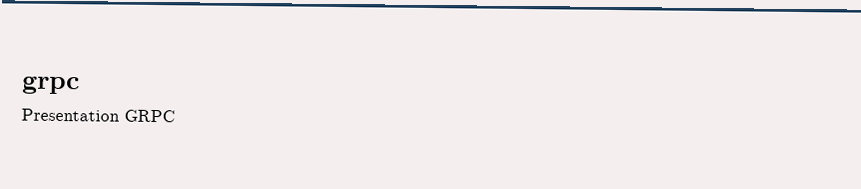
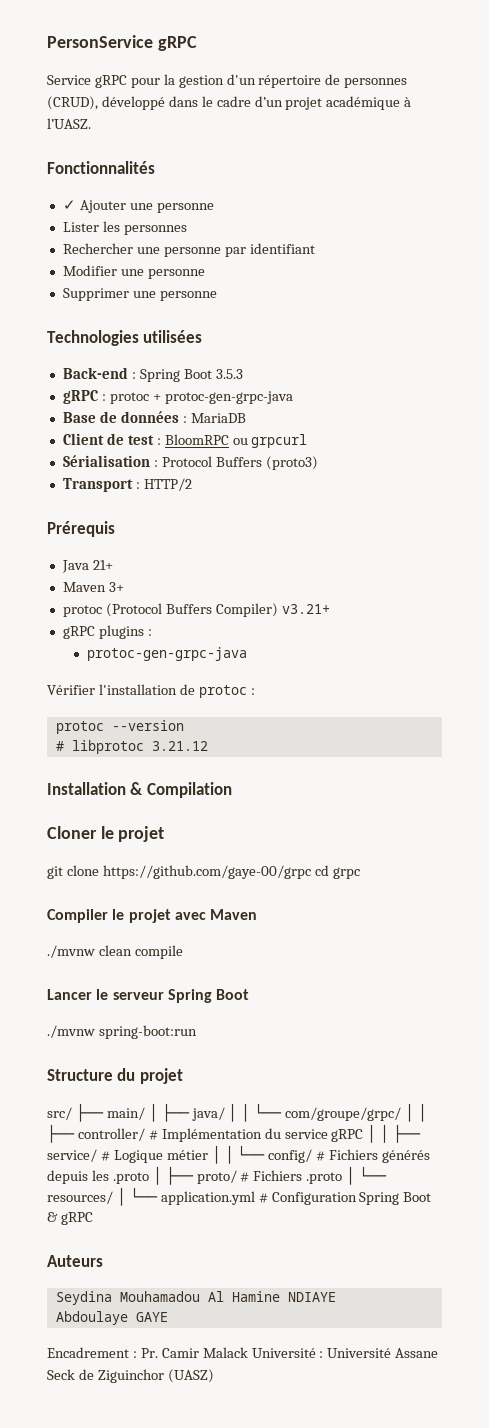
- grpc
- Presentation GRPC
+ PersonService gRPC
+ Service gRPC pour la gestion d'un répertoire de personnes (CRUD), développé dans le cadre d’un projet académique à l’UASZ.
+ Fonctionnalités
+ ✓ Ajouter une personne
+ Lister les personnes
+ Rechercher une personne par identifiant
+ Modifier une personne
+ Supprimer une personne
+ Technologies utilisées
+ Back-end : Spring Boot 3.5.3
+ gRPC : protoc + protoc-gen-grpc-java
+ Base de données : MariaDB
+ Client de test : BloomRPC ou grpcurl
+ Sérialisation : Protocol Buffers (proto3)
+ Transport : HTTP/2
+ Prérequis
+ Java 21+
+ Maven 3+
+ protoc (Protocol Buffers Compiler) v3.21+
+ gRPC plugins :
+ protoc-gen-grpc-java
+ Vérifier l'installation de protoc :
+ protoc --version
+ # libprotoc 3.21.12
+ Installation & Compilation
+ Cloner le projet
+ git clone https://github.com/gaye-00/grpc cd grpc
+ Compiler le projet avec Maven
+ ./mvnw clean compile
+ Lancer le serveur Spring Boot
+ ./mvnw spring-boot:run
+ Structure du projet
+ src/ ├── main/ │ ├── java/ │ │ └── com/groupe/grpc/ │ │ ├── controller/ # Implémentation du service gRPC │ │ ├── service/ # Logique métier │ │ └── config/ # Fichiers générés depuis les .proto │ ├── proto/ # Fichiers .proto │ └── resources/ │ └── application.yml # Configuration Spring Boot & gRPC
+ Auteurs
+ Seydina Mouhamadou Al Hamine NDIAYE
+ Abdoulaye GAYE
+ Encadrement : Pr. Camir Malack Université : Université Assane Seck de Ziguinchor (UASZ)

